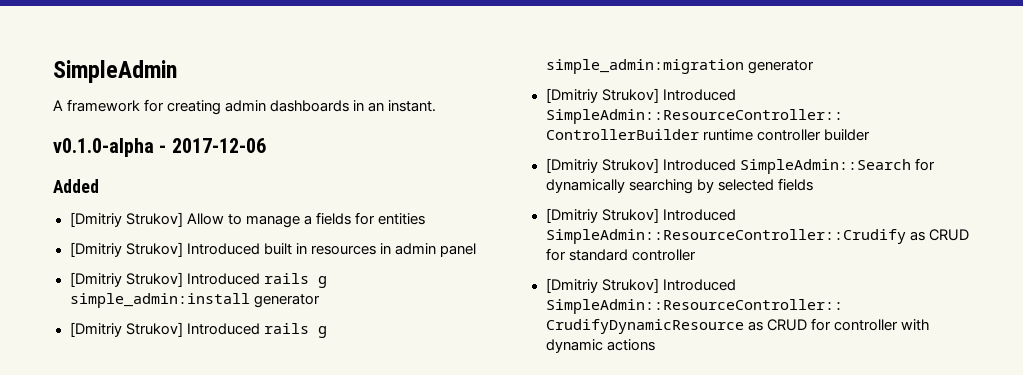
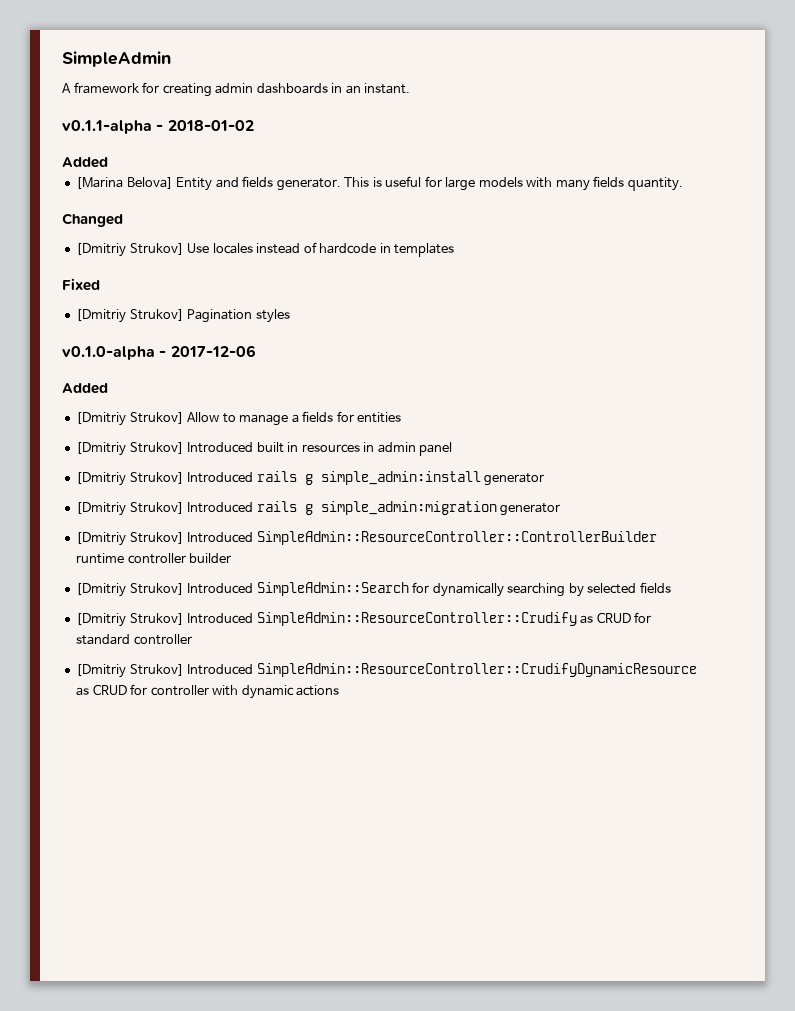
+ v0.1.1-alpha - 2018-01-02
+ Added
+ [Marina Belova] Entity and fields generator. This is useful for large models with many fields quantity.
+ Changed
+ [Dmitriy Strukov] Use locales instead of hardcode in templates
+ Fixed
+ [Dmitriy Strukov] Pagination styles

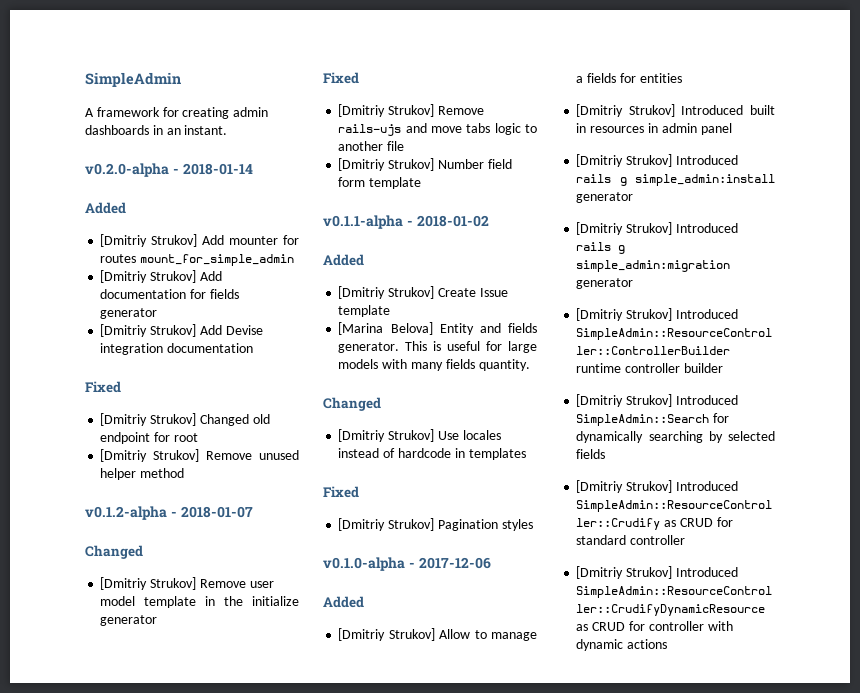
+ v0.2.0-alpha - 2018-01-14
+ Added
+ [Dmitriy Strukov] Add mounter for routes mount_for_simple_admin
+ [Dmitriy Strukov] Add documentation for fields generator
+ [Dmitriy Strukov] Add Devise integration documentation
+ Fixed
+ [Dmitriy Strukov] Changed old endpoint for root
+ [Dmitriy Strukov] Remove unused helper method
+ v0.1.2-alpha - 2018-01-07
+ Changed
+ [Dmitriy Strukov] Remove user model template in the initialize generator
+ Fixed
+ [Dmitriy Strukov] Remove rails-ujs and move tabs logic to another file
+ [Dmitriy Strukov] Number field form template
+ [Dmitriy Strukov] Create Issue template

